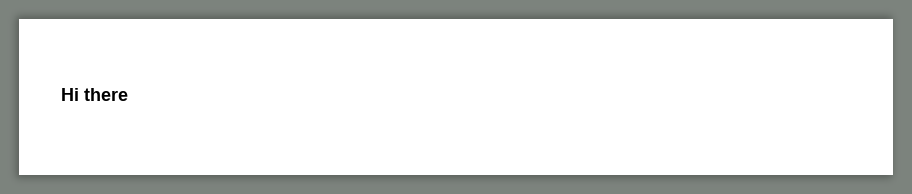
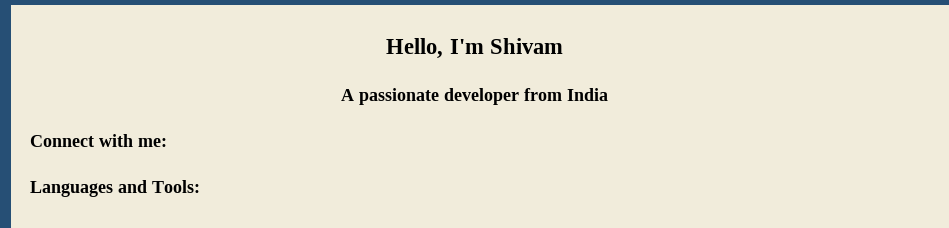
- Hi there
+ Hello, I'm Shivam
+ A passionate developer from India
+ Connect with me:
+ Languages and Tools:

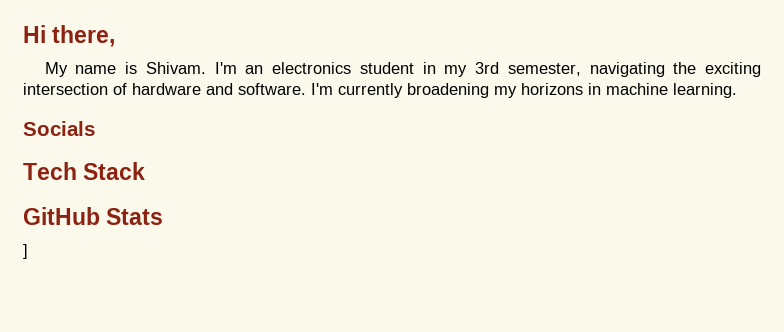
- Hello, I'm Shivam
- A passionate developer from India
- Connect with me:
- Languages and Tools:
+ Hi there,
+ My name is Shivam. I'm an electronics student in my 3rd semester, navigating the exciting intersection of hardware and software. I'm currently broadening my horizons in machine learning.
+ Socials
+ Tech Stack
+ GitHub Stats
+ ]

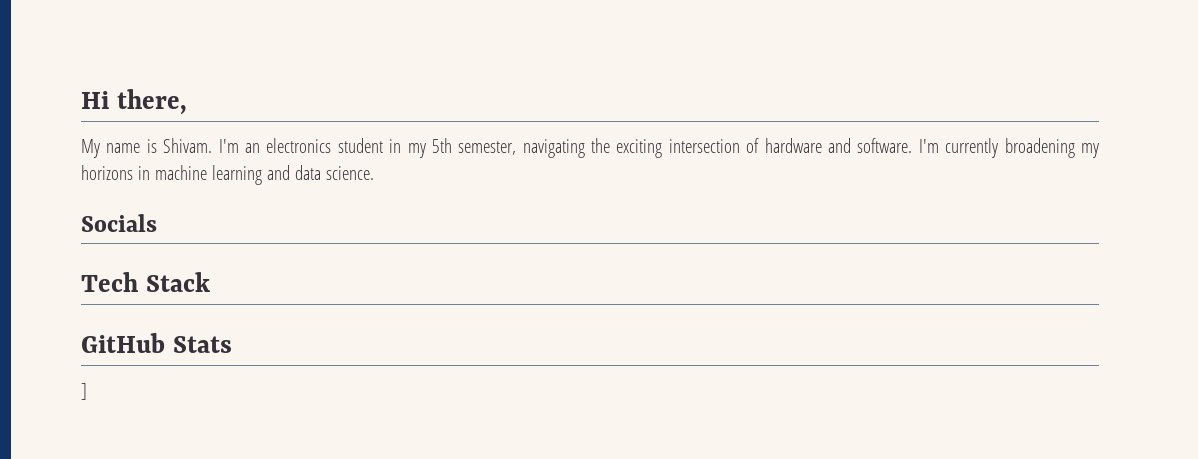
- I'm an electronics student in my 3rd semester, navigating the exciting intersection of hardware and software.
+ I'm an electronics student in my 5th semester, navigating the exciting intersection of hardware and software.
- I'm currently broadening my horizons in machine learning.
+ I'm currently broadening my horizons in machine learning and data science.

